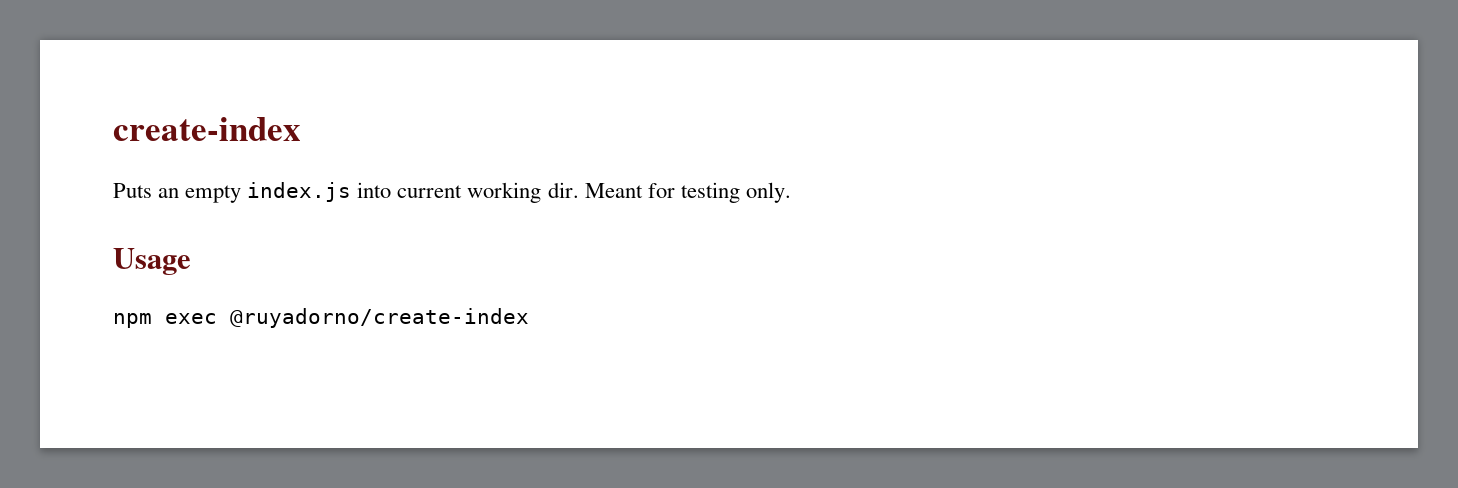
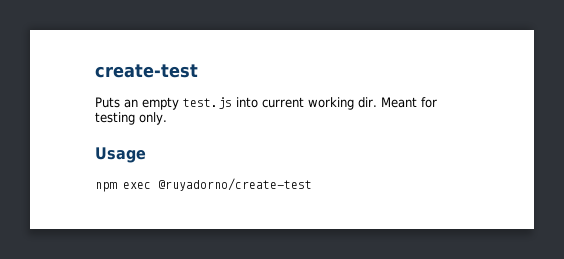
- create-index
+ create-test
- Puts an empty index.js into current working dir.
+ Puts an empty test.js into current working dir.
- npm exec @ruyadorno/create-index
+ npm exec @ruyadorno/create-test

